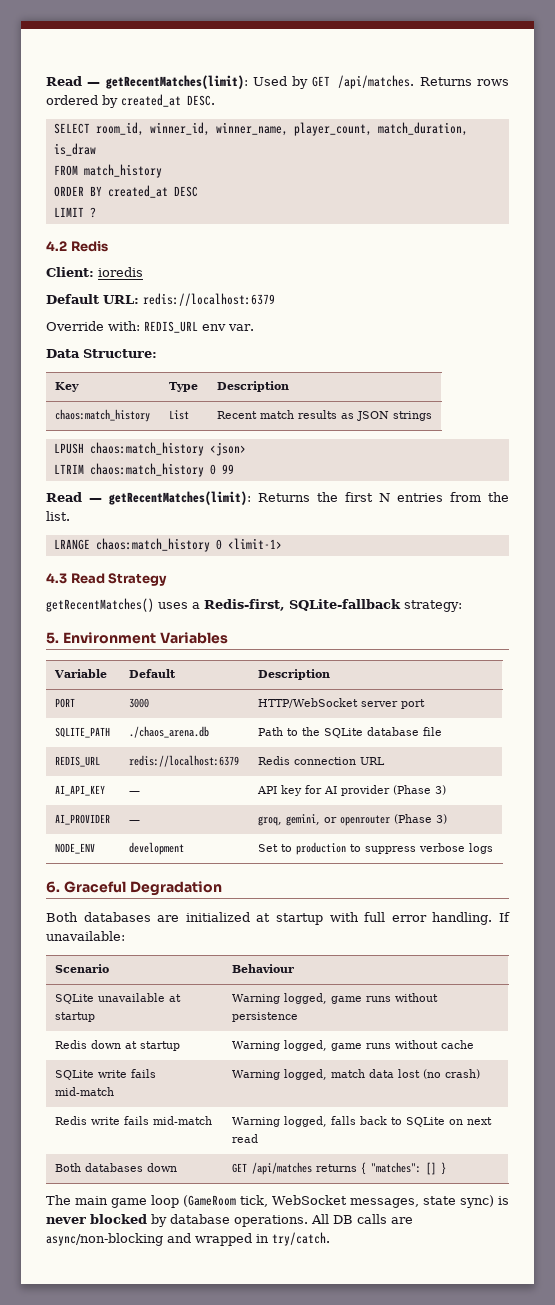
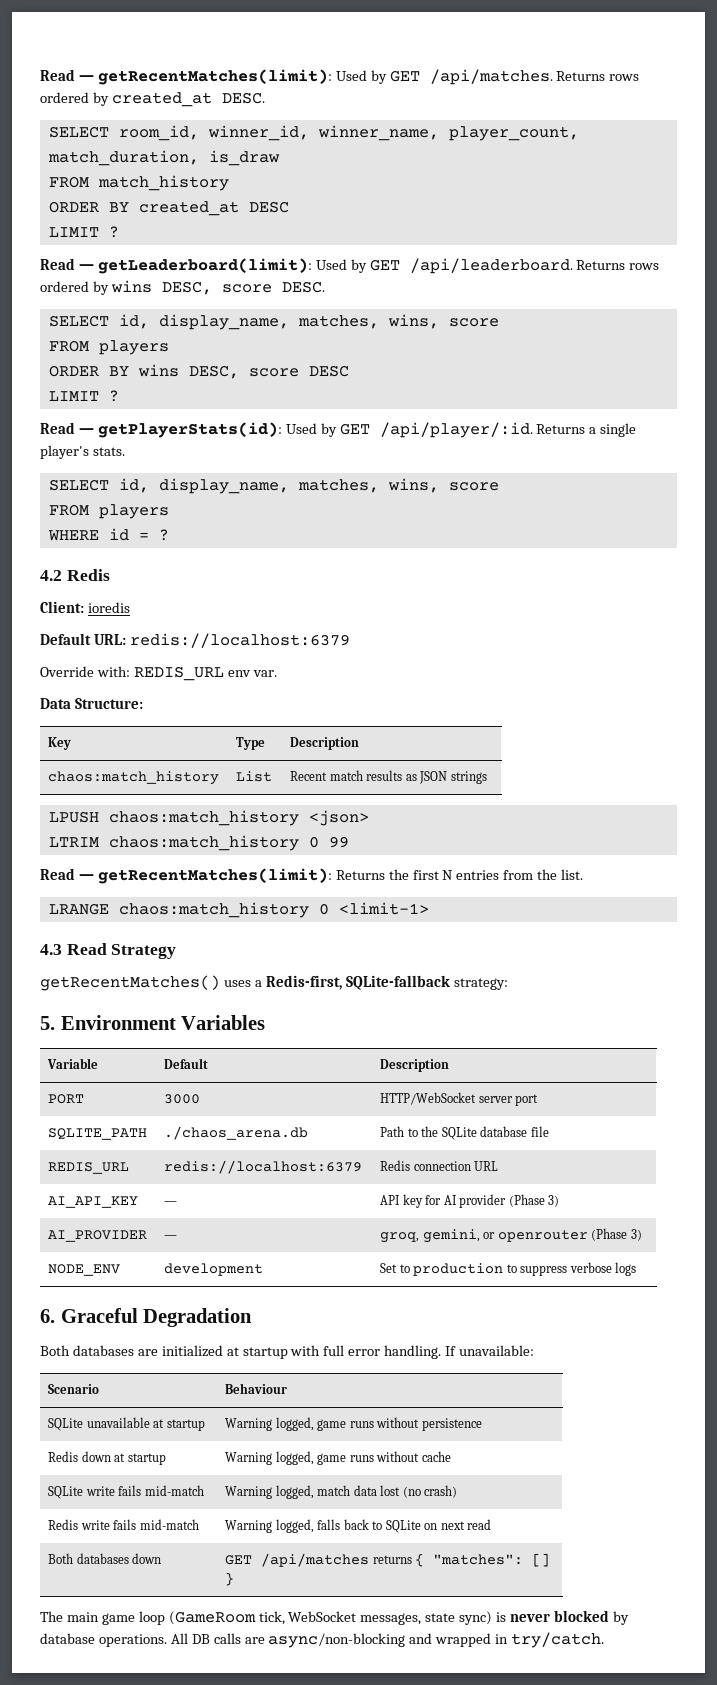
+ Read — getLeaderboard(limit): Used by GET /api/leaderboard. Returns rows ordered by wins DESC, score DESC.
+ SELECT id, display_name, matches, wins, score
+ FROM players
+ ORDER BY wins DESC, score DESC
+ LIMIT ?
+ Read — getPlayerStats(id): Used by GET /api/player/:id. Returns a single player's stats.
+ SELECT id, display_name, matches, wins, score
+ FROM players
+ WHERE id = ?

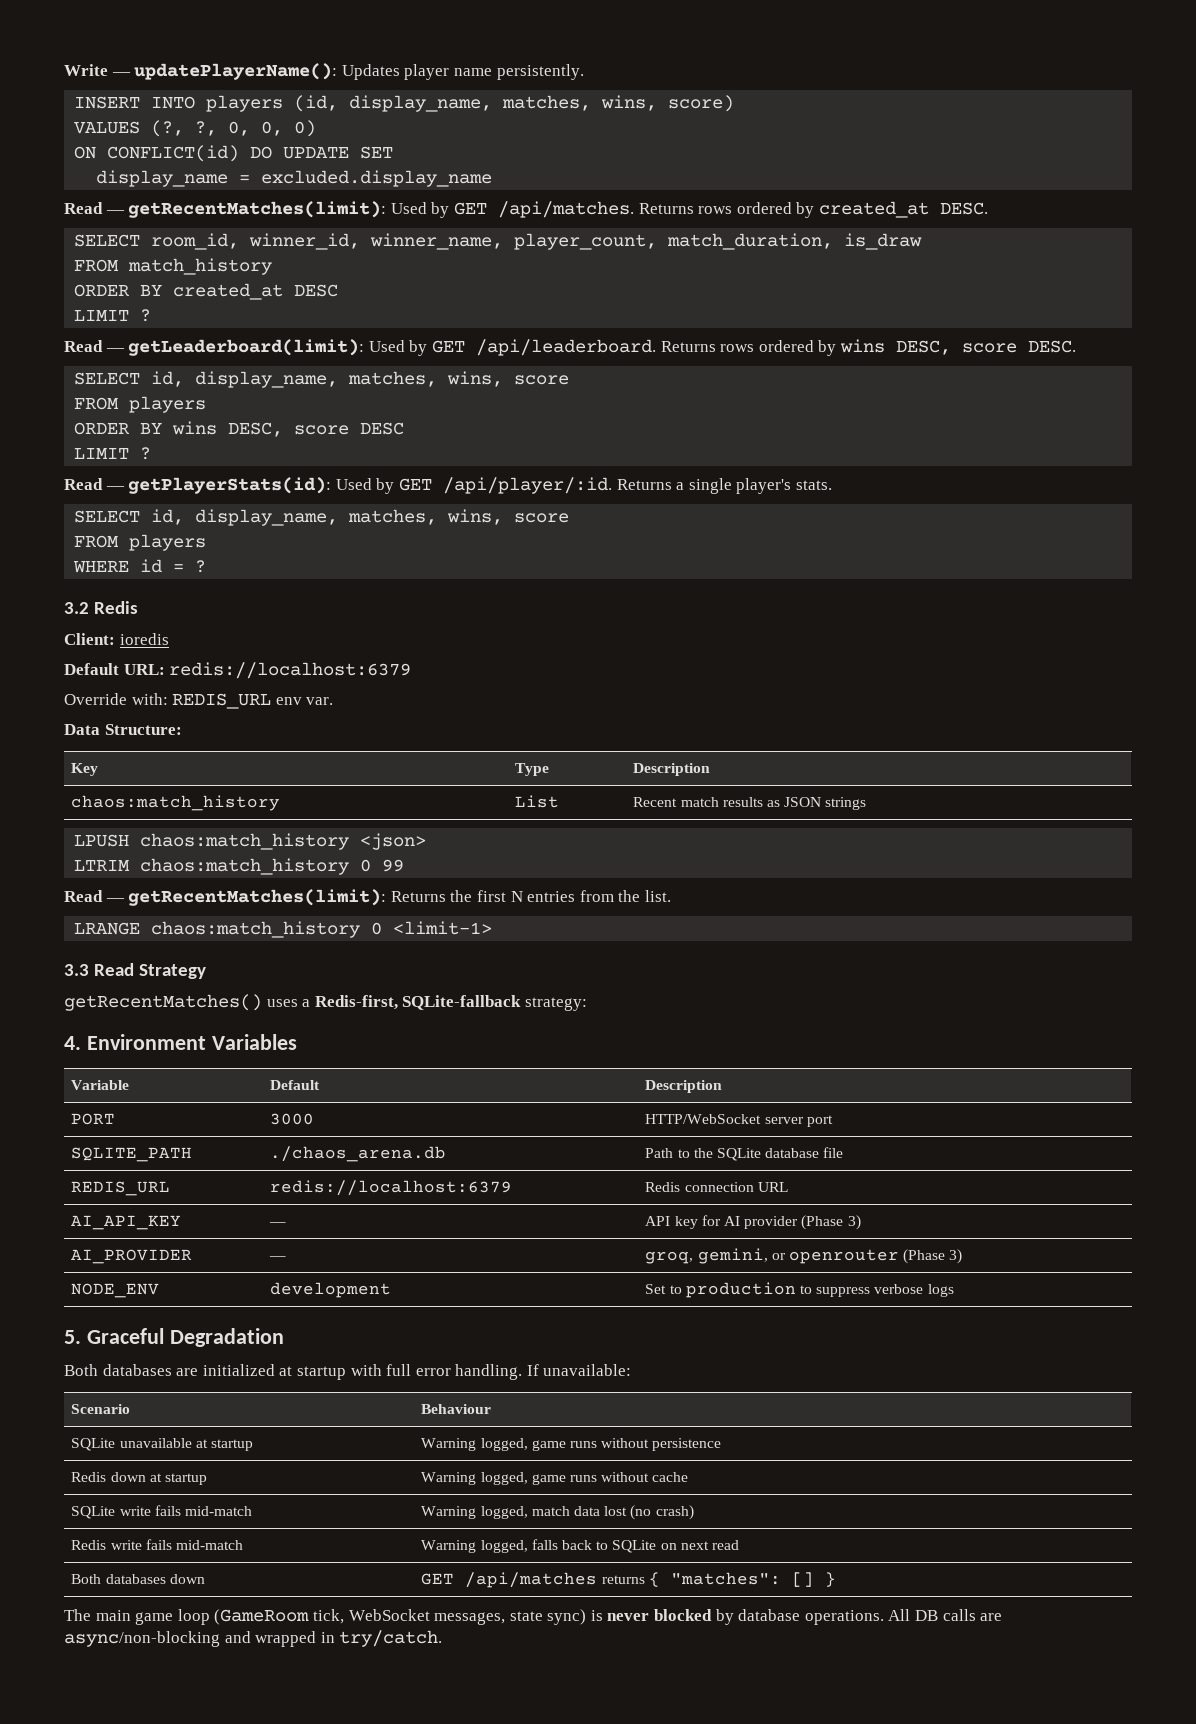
+ Write — updatePlayerName(): Updates player name persistently.
+ INSERT INTO players (id, display_name, matches, wins, score)
+ VALUES (?, ?, 0, 0, 0)
+ ON CONFLICT(id) DO UPDATE SET
+ display_name = excluded.display_name
- 4.2 Redis
+ 3.2 Redis
- 4.3 Read Strategy
+ 3.3 Read Strategy
- 5. Environment Variables
+ 4. Environment Variables
- 6. Graceful Degradation
+ 5. Graceful Degradation

